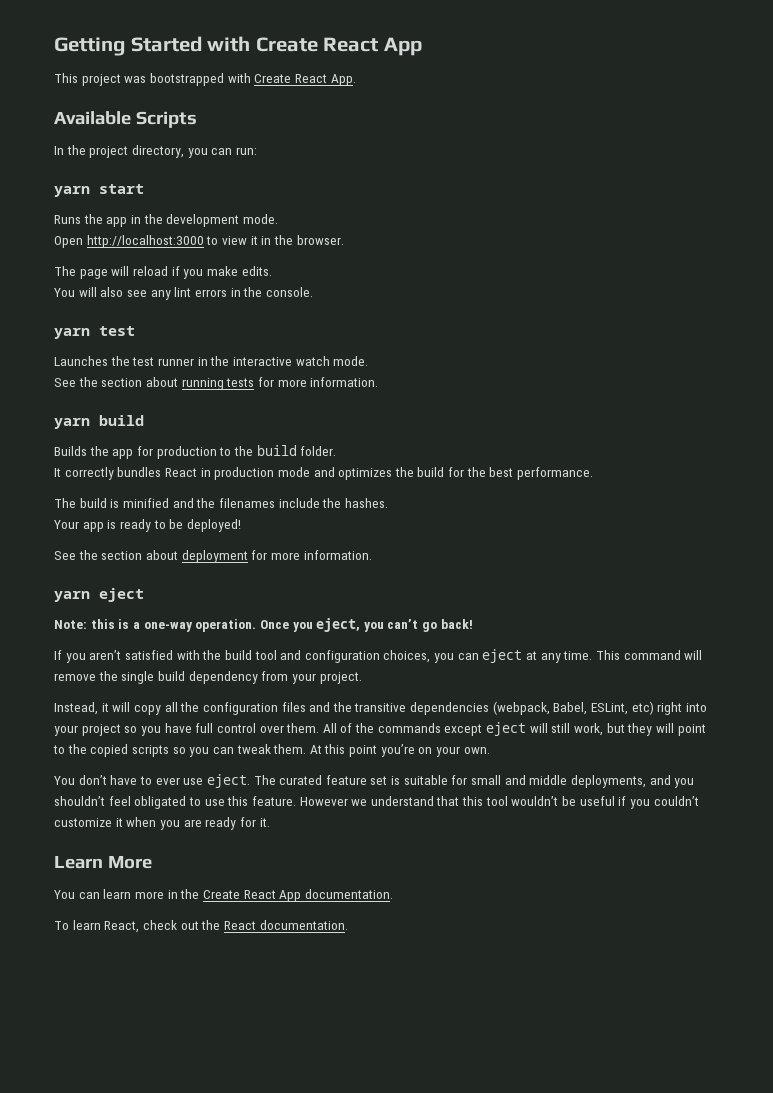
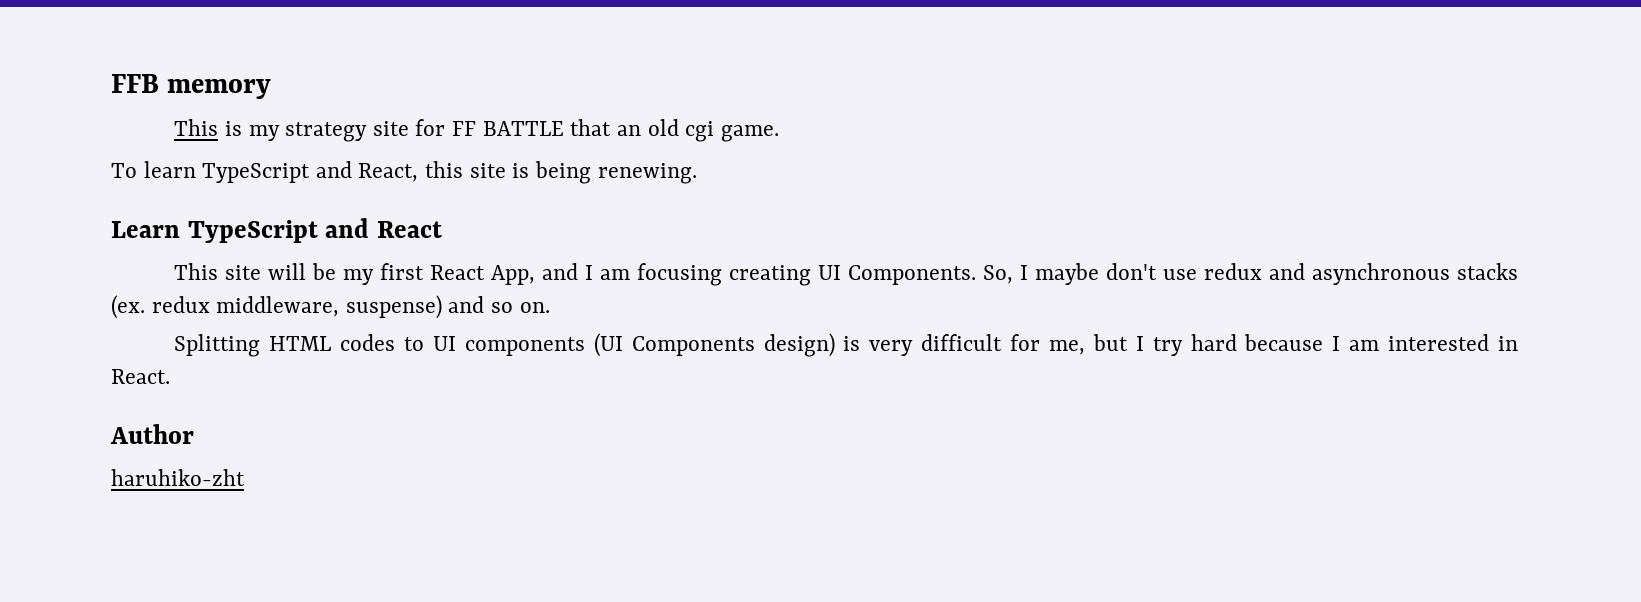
- Getting Started with Create React App
- This project was bootstrapped with Create React App.
- Available Scripts
- In the project directory, you can run:
- yarn start
- Runs the app in the development mode.
- Open http://localhost:3000 to view it in the browser.
- The page will reload if you make edits.
- You will also see any lint errors in the console.
- yarn test
- Launches the test runner in the interactive watch mode.
- See the section about running tests for more information.
- yarn build
- Builds the app for production to the build folder.
- It correctly bundles React in production mode and optimizes the build for the best performance.
- The build is minified and the filenames include the hashes.
- Your app is ready to be deployed!
- See the section about deployment for more information.
- yarn eject
- Note: this is a one-way operation. Once you eject, you can’t go back!
- If you aren’t satisfied with the build tool and configuration choices, you can eject at any time. This command will remove the single build dependency from your project.
- Instead, it will copy all the configuration files and the transitive dependencies (webpack, Babel, ESLint, etc) right into your project so you have full control over them. All of the commands except eject will still work, but they will point to the copied scripts so you can tweak them. At this point you’re on your own.
- You don’t have to ever use eject. The curated feature set is suitable for small and middle deployments, and you shouldn’t feel obligated to use this feature. However we understand that this tool wouldn’t be useful if you couldn’t customize it when you are ready for it.
- Learn More
- You can learn more in the Create React App documentation.
- To learn React, check out the React documentation.
+ FFB memory
+ This is my strategy site for FF BATTLE that an old cgi game.
+ To learn TypeScript and React, this site is being renewing.
+ Learn TypeScript and React
+ This site will be my first React App, and I am focusing creating UI Components. So, I maybe don't use redux and asynchronous stacks (ex. redux middleware, suspense) and so on.
+ Splitting HTML codes to UI components (UI Components design) is very difficult for me, but I try hard because I am interested in React.
+ Author
+ haruhiko-zht

